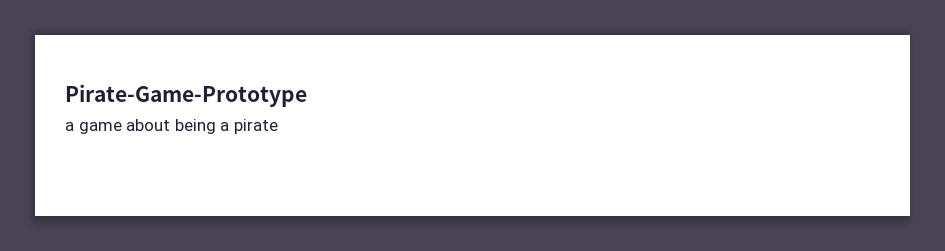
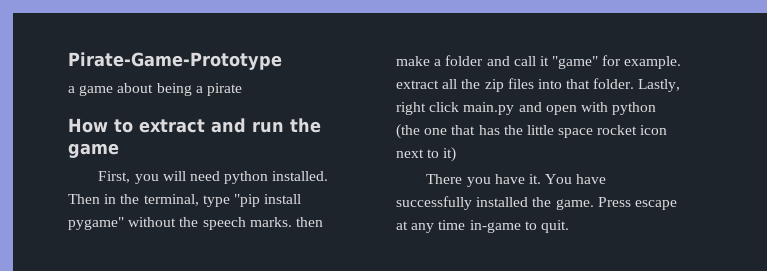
+ How to extract and run the game
+ First, you will need python installed. Then in the terminal, type "pip install pygame" without the speech marks. then make a folder and call it "game" for example. extract all the zip files into that folder. Lastly, right click main.py and open with python (the one that has the little space rocket icon next to it)
+ There you have it. You have successfully installed the game. Press escape at any time in-game to quit.

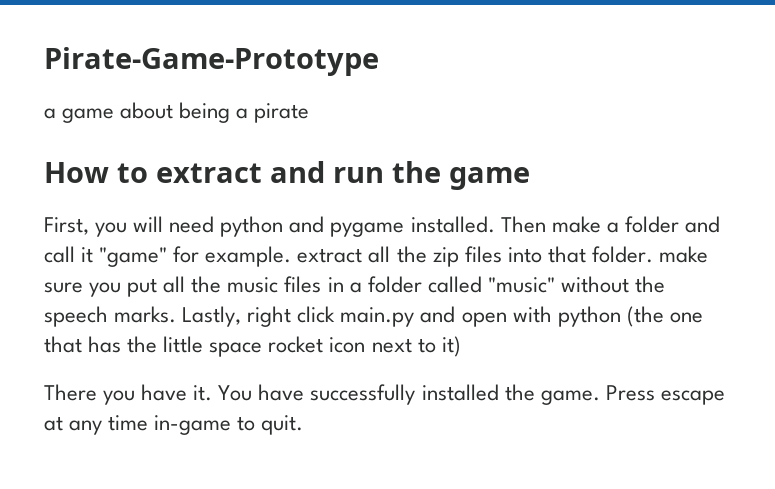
- First, you will need python installed. Then in the terminal, type "pip install pygame" without the speech marks. then make a folder and call it "game" for example. extract all the zip files into that folder.
+ First, you will need python and pygame installed. Then make a folder and call it "game" for example. extract all the zip files into that folder. make sure you put all the music files in a folder called "music" without the speech marks.

